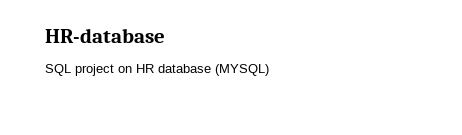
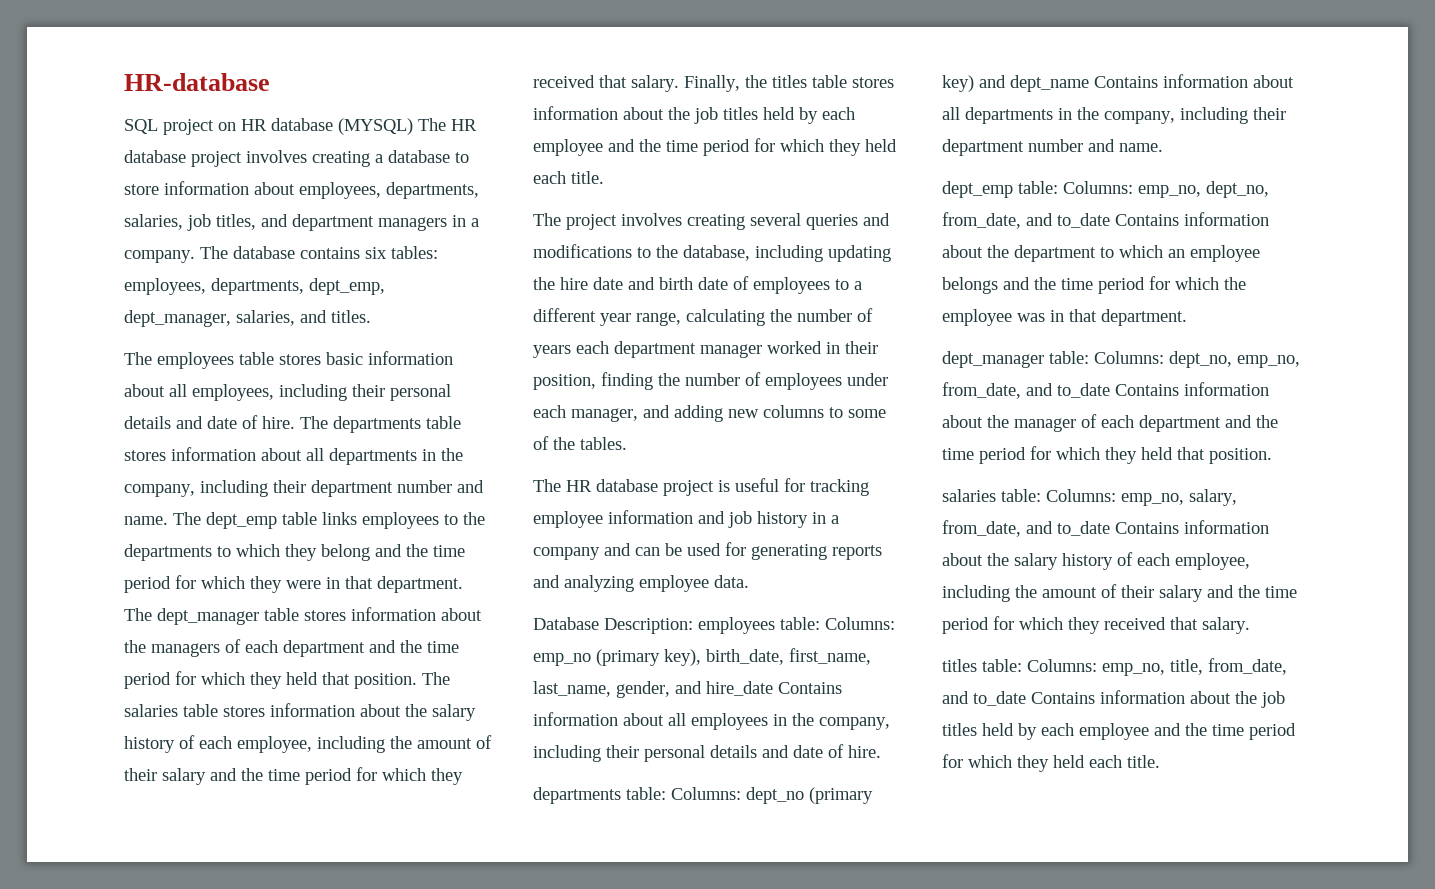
- SQL project on HR database (MYSQL)
+ SQL project on HR database (MYSQL) The HR database project involves creating a database to store information about employees, departments, salaries, job titles, and department managers in a company. The database contains six tables: employees, departments, dept_emp, dept_manager, salaries, and titles.
+ The employees table stores basic information about all employees, including their personal details and date of hire. The departments table stores information about all departments in the company, including their department number and name. The dept_emp table links employees to the departments to which they belong and the time period for which they were in that department. The dept_manager table stores information about the managers of each department and the time period for which they held that position. The salaries table stores information about the salary history of each employee, including the amount of their salary and the time period for which they received that salary. Finally, the titles table stores information about the job titles held by each employee and the time period for which they held each title.
+ The project involves creating several queries and modifications to the database, including updating the hire date and birth date of employees to a different year range, calculating the number of years each department manager worked in their position, finding the number of employees under each manager, and adding new columns to some of the tables.
+ The HR database project is useful for tracking employee information and job history in a company and can be used for generating reports and analyzing employee data.
+ Database Description: employees table: Columns: emp_no (primary key), birth_date, first_name, last_name, gender, and hire_date Contains information about all employees in the company, including their personal details and date of hire.
+ departments table: Columns: dept_no (primary key) and dept_name Contains information about all departments in the company, including their department number and name.
+ dept_emp table: Columns: emp_no, dept_no, from_date, and to_date Contains information about the department to which an employee belongs and the time period for which the employee was in that department.
+ dept_manager table: Columns: dept_no, emp_no, from_date, and to_date Contains information about the manager of each department and the time period for which they held that position.
+ salaries table: Columns: emp_no, salary, from_date, and to_date Contains information about the salary history of each employee, including the amount of their salary and the time period for which they received that salary.
+ titles table: Columns: emp_no, title, from_date, and to_date Contains information about the job titles held by each employee and the time period for which they held each title.

